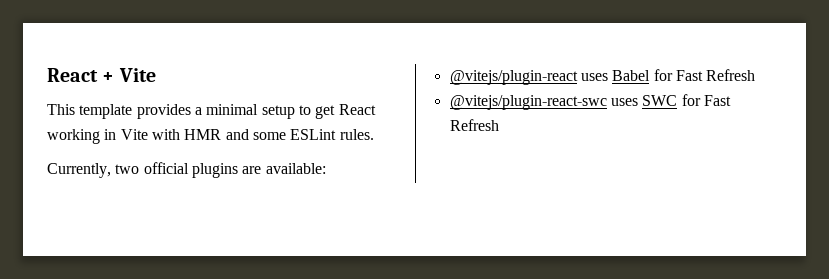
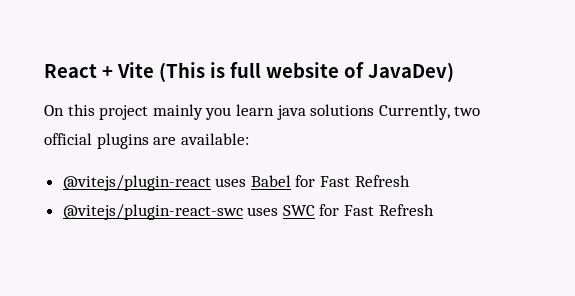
- React + Vite
- This template provides a minimal setup to get React working in Vite with HMR and some ESLint rules.
- Currently, two official plugins are available:
+ React + Vite (This is full website of JavaDev)
+ On this project mainly you learn java solutions Currently, two official plugins are available:

